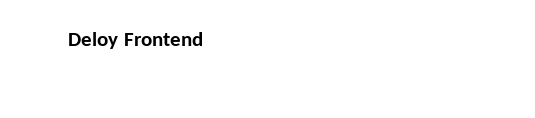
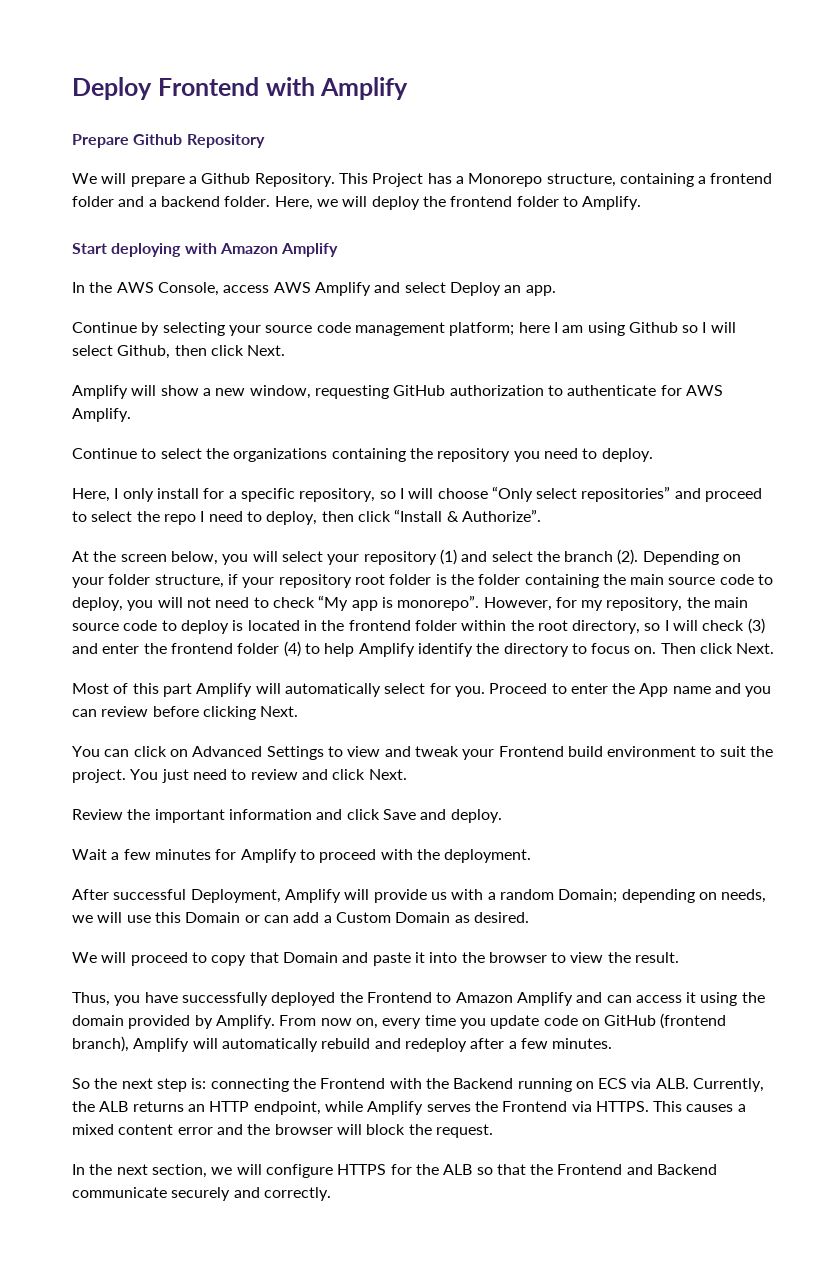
- Deloy Frontend
+ Deploy Frontend with Amplify
+ Prepare Github Repository
+ We will prepare a Github Repository. This Project has a Monorepo structure, containing a frontend folder and a backend folder. Here, we will deploy the frontend folder to Amplify.
+ Start deploying with Amazon Amplify
+ In the AWS Console, access AWS Amplify and select Deploy an app.
+ Continue by selecting your source code management platform; here I am using Github so I will select Github, then click Next.
+ Amplify will show a new window, requesting GitHub authorization to authenticate for AWS Amplify.
+ Continue to select the organizations containing the repository you need to deploy.
+ Here, I only install for a specific repository, so I will choose “Only select repositories” and proceed to select the repo I need to deploy, then click “Install & Authorize”.
+ At the screen below, you will select your repository (1) and select the branch (2). Depending on your folder structure, if your repository root folder is the folder containing the main source code to deploy, you will not need to check “My app is monorepo”. However, for my repository, the main source code to deploy is located in the frontend folder within the root directory, so I will check (3) and enter the frontend folder (4) to help Amplify identify the directory to focus on. Then click Next.
+ Most of this part Amplify will automatically select for you. Proceed to enter the App name and you can review before clicking Next.
+ You can click on Advanced Settings to view and tweak your Frontend build environment to suit the project. You just need to review and click Next.
+ Review the important information and click Save and deploy.
+ Wait a few minutes for Amplify to proceed with the deployment.
+ After successful Deployment, Amplify will provide us with a random Domain; depending on needs, we will use this Domain or can add a Custom Domain as desired.
+ We will proceed to copy that Domain and paste it into the browser to view the result.
+ Thus, you have successfully deployed the Frontend to Amazon Amplify and can access it using the domain provided by Amplify. From now on, every time you update code on GitHub (frontend branch), Amplify will automatically rebuild and redeploy after a few minutes.
+ So the next step is: connecting the Frontend with the Backend running on ECS via ALB. Currently, the ALB returns an HTTP endpoint, while Amplify serves the Frontend via HTTPS. This causes a mixed content error and the browser will block the request.
+ In the next section, we will configure HTTPS for the ALB so that the Frontend and Backend communicate securely and correctly.

